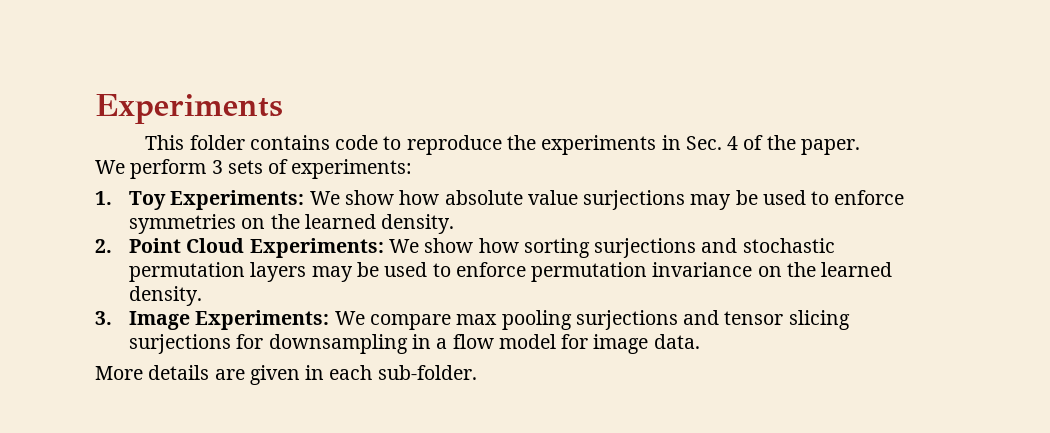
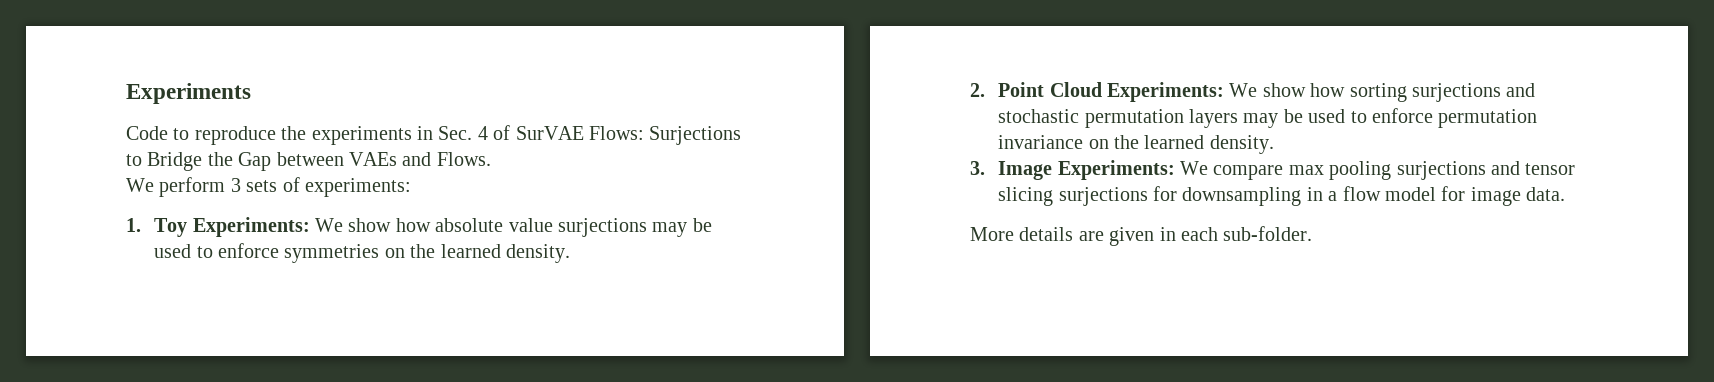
- This folder contains code to reproduce the experiments in Sec. 4 of the paper.
+ Code to reproduce the experiments in Sec. 4 of SurVAE Flows: Surjections to Bridge the Gap between VAEs and Flows.

